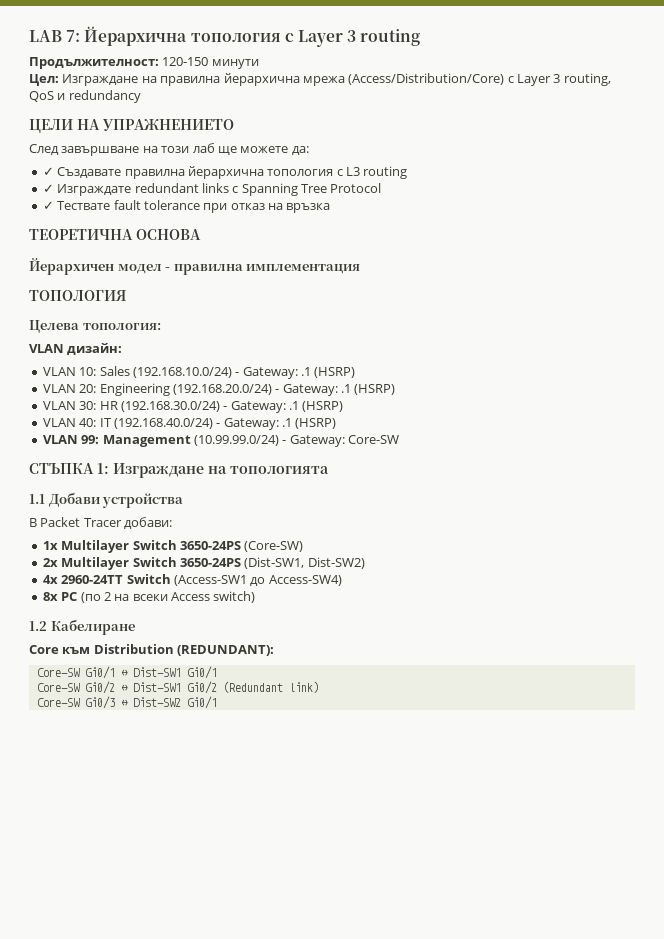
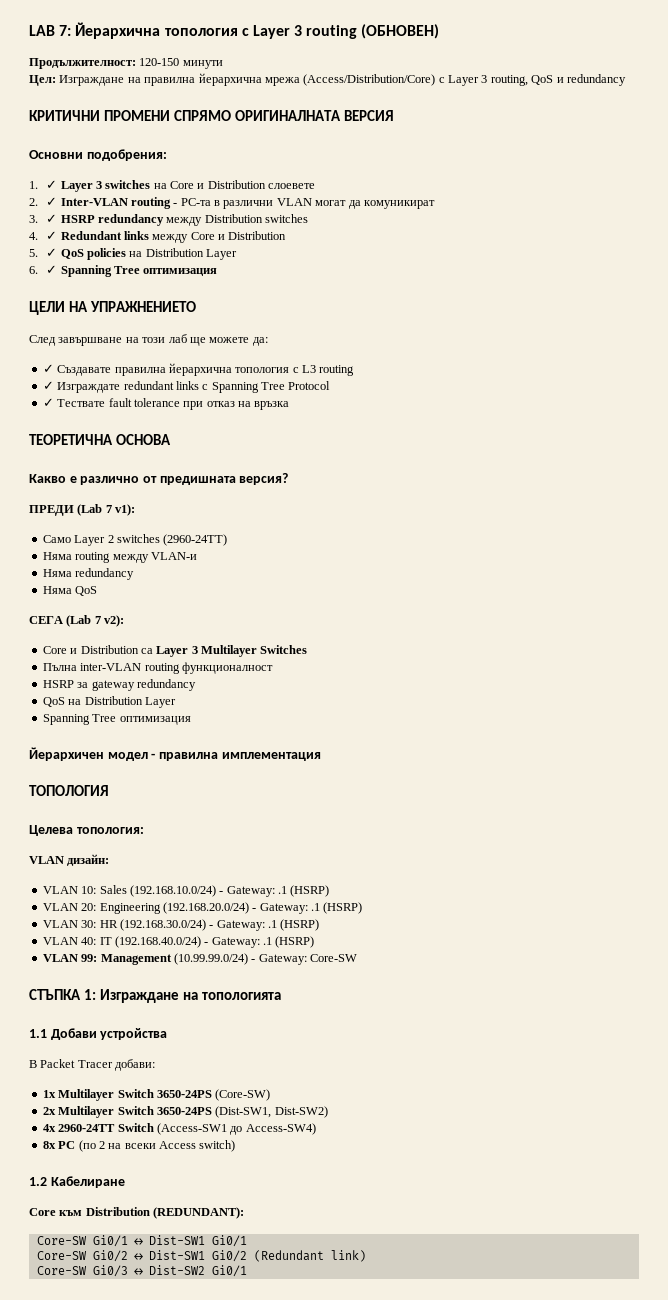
- LAB 7: Йерархична топология с Layer 3 routing
+ LAB 7: Йерархична топология с Layer 3 routing (ОБНОВЕН)
+ КРИТИЧНИ ПРОМЕНИ СПРЯМО ОРИГИНАЛНАТА ВЕРСИЯ
+ Основни подобрения:
+ 1. ✓ Layer 3 switches на Core и Distribution слоевете
+ 2. ✓ Inter-VLAN routing - PC-та в различни VLAN могат да комуникират
+ 3. ✓ HSRP redundancy между Distribution switches
+ 4. ✓ Redundant links между Core и Distribution
+ 5. ✓ QoS policies на Distribution Layer
+ 6. ✓ Spanning Tree оптимизация
+ Какво е различно от предишната версия?
+ ПРЕДИ (Lab 7 v1):
+ Само Layer 2 switches (2960-24TT)
+ Няма routing между VLAN-и
+ Няма redundancy
+ Няма QoS
+ СЕГА (Lab 7 v2):
+ Core и Distribution са Layer 3 Multilayer Switches
+ Пълна inter-VLAN routing функционалност
+ HSRP за gateway redundancy
+ QoS на Distribution Layer
+ Spanning Tree оптимизация

